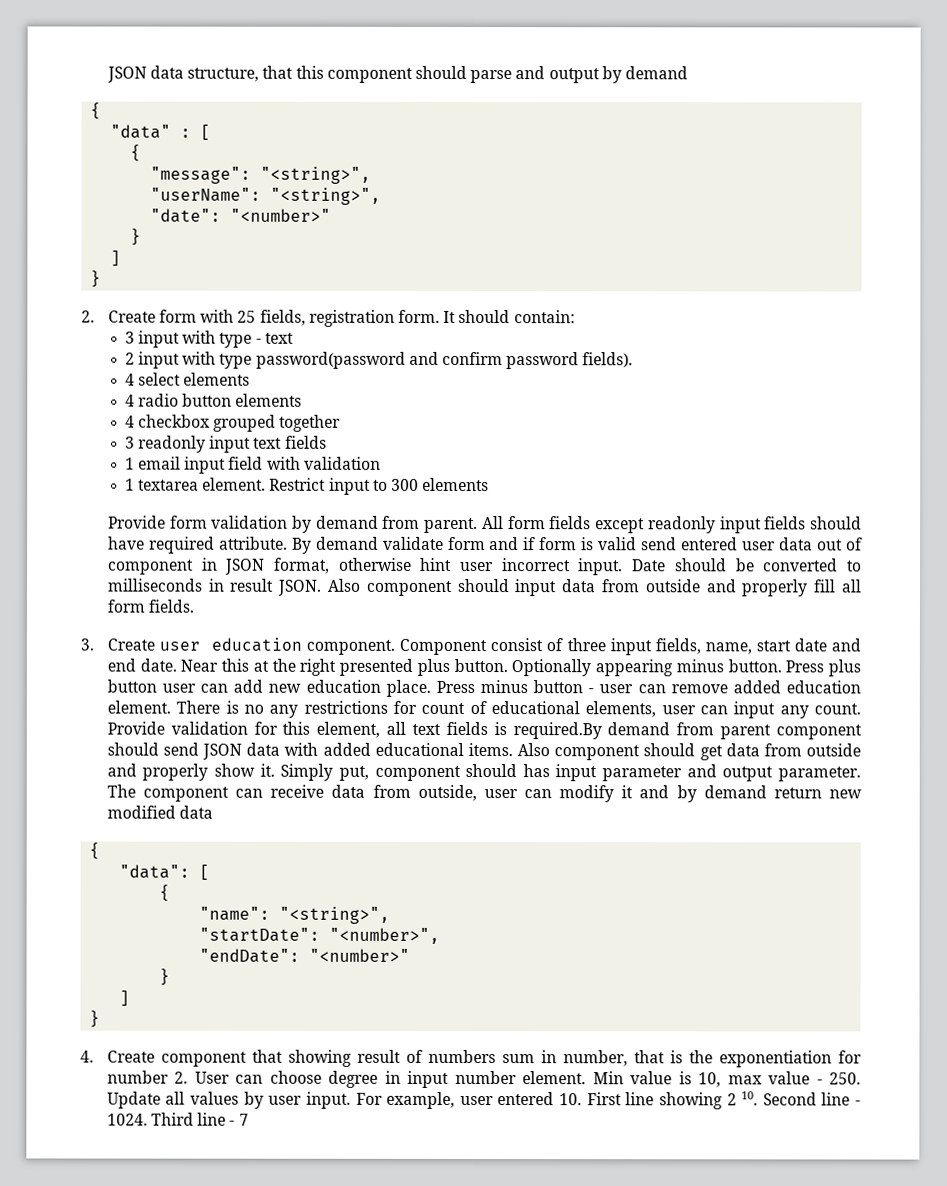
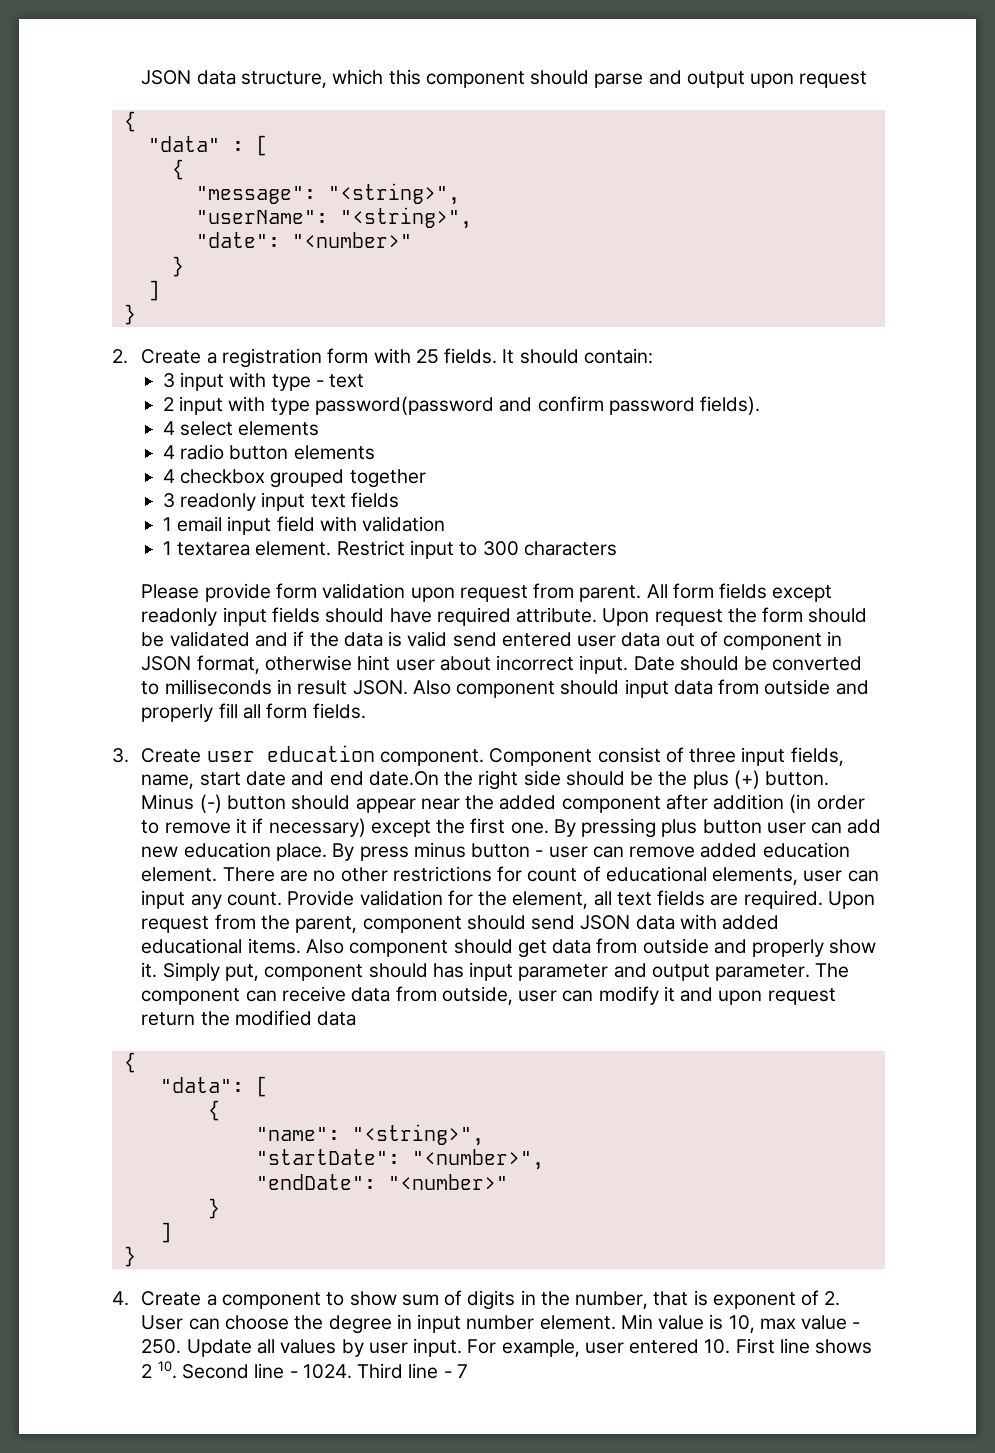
- JSON data structure, that this component should parse and output by demand
+ JSON data structure, which this component should parse and output upon request
- 2. Create form with 25 fields, registration form.
+ 2. Create a registration form with 25 fields.
- Restrict input to 300 elements
- Provide form validation by demand from parent.
+ Restrict input to 300 characters
+ Please provide form validation upon request from parent.
- By demand validate form and if form is valid send entered user data out of component in JSON format, otherwise hint user incorrect input.
+ Upon request the form should be validated and if the data is valid send entered user data out of component in JSON format, otherwise hint user about incorrect input.
- Component consist of three input fields, name, start date and end date. Near this at the right presented plus button. Optionally appearing minus button. Press plus button user can add new education place.
+ Component consist of three input fields, name, start date and end date.On the right side should be the plus (+) button. Minus (-) button should appear near the added component after addition (in order to remove it if necessary) except the first one. By pressing plus button user can add new education place.
- Press minus button - user can remove added education element.
+ By press minus button - user can remove added education element.
- There is no any restrictions for count of educational elements, user can input any count.
+ There are no other restrictions for count of educational elements, user can input any count.
- Provide validation for this element, all text fields is required.By demand from parent component should send JSON data with added educational items.
+ Provide validation for the element, all text fields are required. Upon request from the parent, component should send JSON data with added educational items.
- The component can receive data from outside, user can modify it and by demand return new modified data
+ The component can receive data from outside, user can modify it and upon request return the modified data
- 4. Create component that showing result of numbers sum in number, that is the exponentiation for number 2. User can choose degree in input number element.
+ 4. Create a component to show sum of digits in the number, that is exponent of 2. User can choose the degree in input number element.
- For example, user entered 10. First line showing 2 10. Second line - 1024.
+ For example, user entered 10. First line shows 2 10. Second line - 1024.

